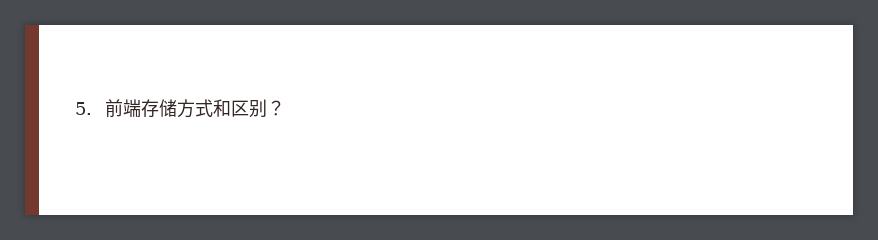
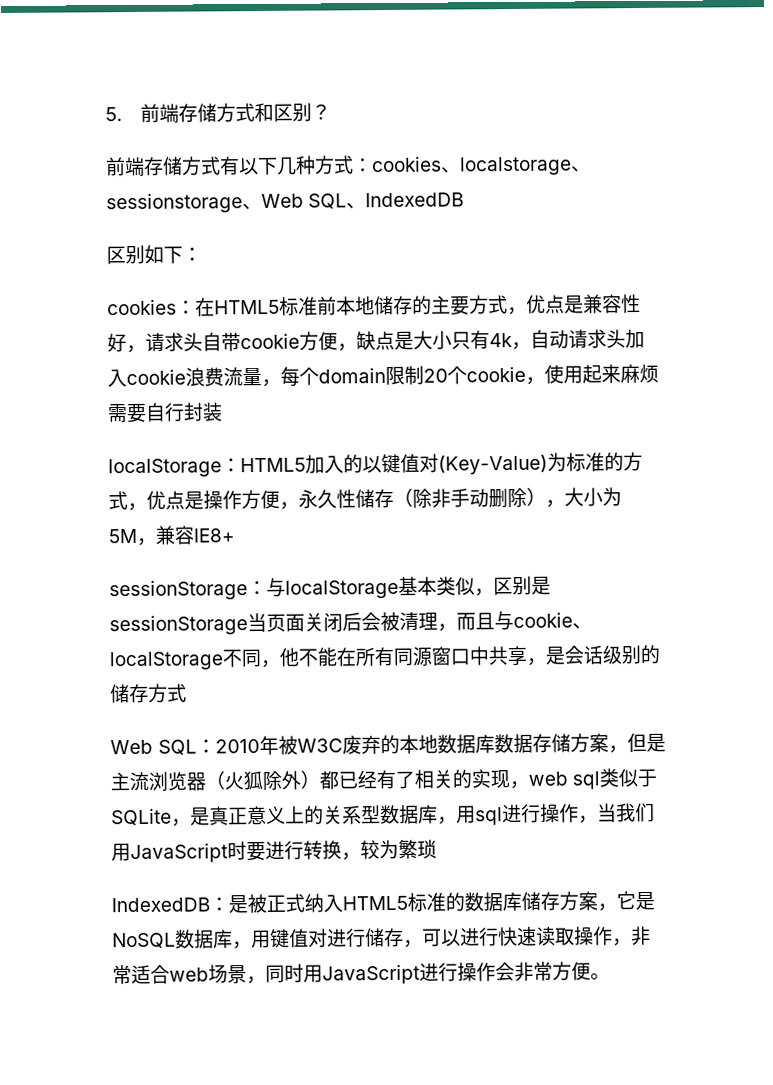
+ 前端存储方式有以下几种方式：cookies、localstorage、sessionstorage、Web SQL、IndexedDB
+ 区别如下：
+ cookies：在HTML5标准前本地储存的主要⽅式，优点是兼容性好，请求头⾃带cookie⽅便，缺点是⼤⼩只有4k，⾃动请求头加⼊cookie浪费流量，每个domain限制20个cookie，使⽤起来麻烦需要⾃⾏封装
+ localStorage：HTML5加⼊的以键值对(Key-Value)为标准的⽅式，优点是操作⽅便，永久性储存（除⾮⼿动删除），⼤⼩为5M，兼容IE8+
+ sessionStorage：与localStorage基本类似，区别是sessionStorage当⻚⾯关闭后会被清理，⽽且与cookie、localStorage不同，他不能在所有同源窗⼝中共享，是会话级别的储存⽅式
+ Web SQL：2010年被W3C废弃的本地数据库数据存储⽅案，但是主流浏览器（⽕狐除外）都已经有了相关的实现，web sql类似于SQLite，是真正意义上的关系型数据库，⽤sql进⾏操作，当我们⽤JavaScript时要进⾏转换，较为繁琐
+ IndexedDB：是被正式纳⼊HTML5标准的数据库储存⽅案，它是NoSQL数据库，⽤键值对进⾏储存，可以进⾏快速读取操作，⾮常适合web场景，同时⽤JavaScript进⾏操作会⾮常⽅便。

